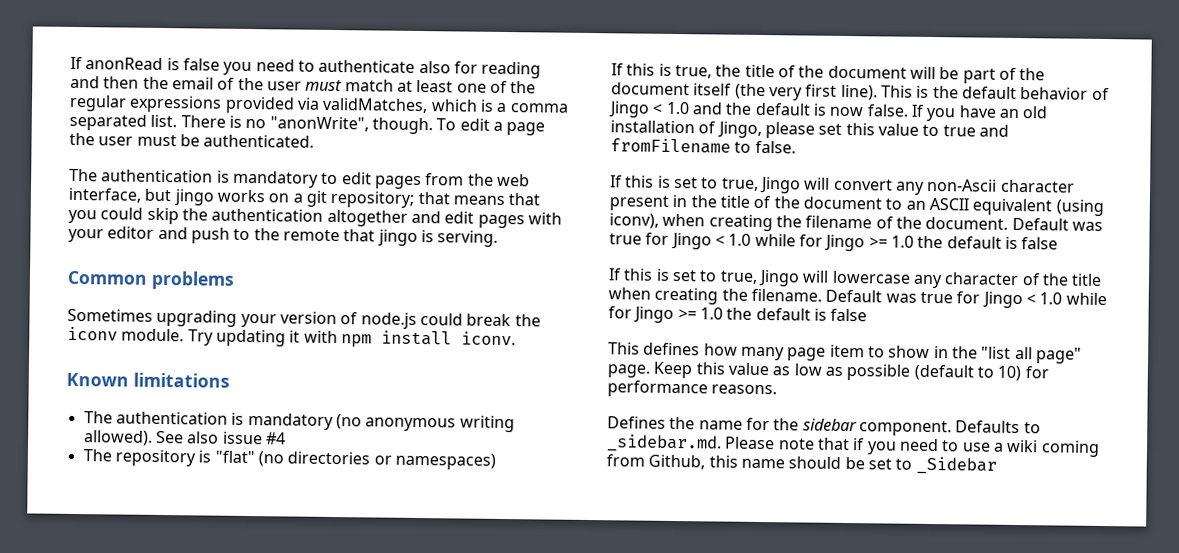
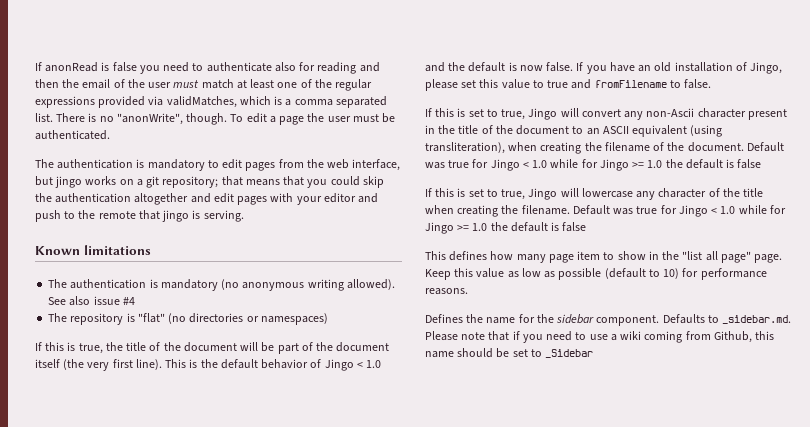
- Common problems
- Sometimes upgrading your version of node.js could break the iconv module. Try updating it with npm install iconv.
- If this is set to true, Jingo will convert any non-Ascii character present in the title of the document to an ASCII equivalent (using iconv), when creating the filename of the document.
+ If this is set to true, Jingo will convert any non-Ascii character present in the title of the document to an ASCII equivalent (using transliteration), when creating the filename of the document.

